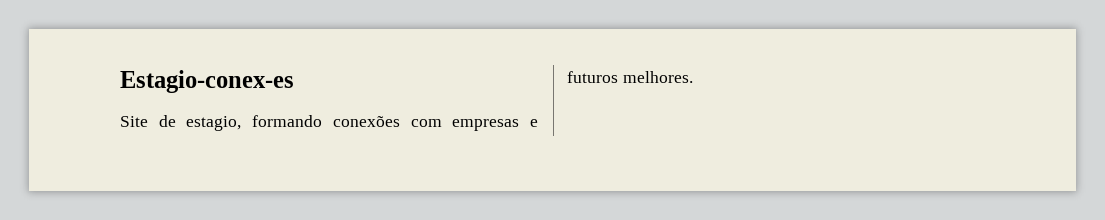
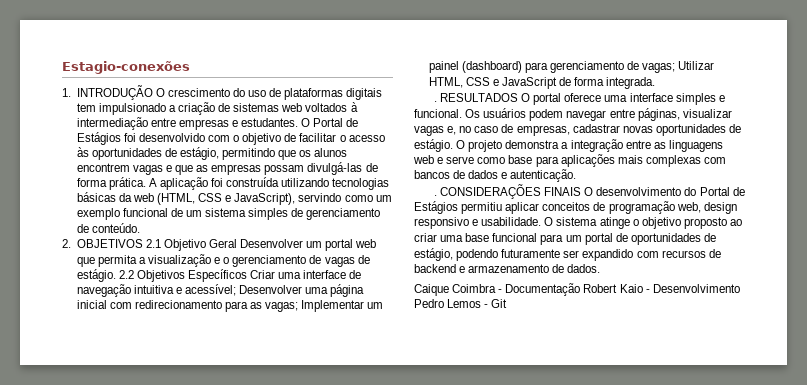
- Estagio-conex-es
- Site de estagio, formando conexões com empresas e futuros melhores.
+ Estagio-conexões
+ 1. INTRODUÇÃO O crescimento do uso de plataformas digitais tem impulsionado a criação de sistemas web voltados à intermediação entre empresas e estudantes. O Portal de Estágios foi desenvolvido com o objetivo de facilitar o acesso às oportunidades de estágio, permitindo que os alunos encontrem vagas e que as empresas possam divulgá-las de forma prática. A aplicação foi construída utilizando tecnologias básicas da web (HTML, CSS e JavaScript), servindo como um exemplo funcional de um sistema simples de gerenciamento de conteúdo.
+ 2. OBJETIVOS 2.1 Objetivo Geral Desenvolver um portal web que permita a visualização e o gerenciamento de vagas de estágio. 2.2 Objetivos Específicos Criar uma interface de navegação intuitiva e acessível; Desenvolver uma página inicial com redirecionamento para as vagas; Implementar um painel (dashboard) para gerenciamento de vagas; Utilizar HTML, CSS e JavaScript de forma integrada.
+ . RESULTADOS O portal oferece uma interface simples e funcional. Os usuários podem navegar entre páginas, visualizar vagas e, no caso de empresas, cadastrar novas oportunidades de estágio. O projeto demonstra a integração entre as linguagens web e serve como base para aplicações mais complexas com bancos de dados e autenticação.
+ . CONSIDERAÇÕES FINAIS O desenvolvimento do Portal de Estágios permitiu aplicar conceitos de programação web, design responsivo e usabilidade. O sistema atinge o objetivo proposto ao criar uma base funcional para um portal de oportunidades de estágio, podendo futuramente ser expandido com recursos de backend e armazenamento de dados.
+ Caique Coimbra - Documentação Robert Kaio - Desenvolvimento Pedro Lemos - Git

